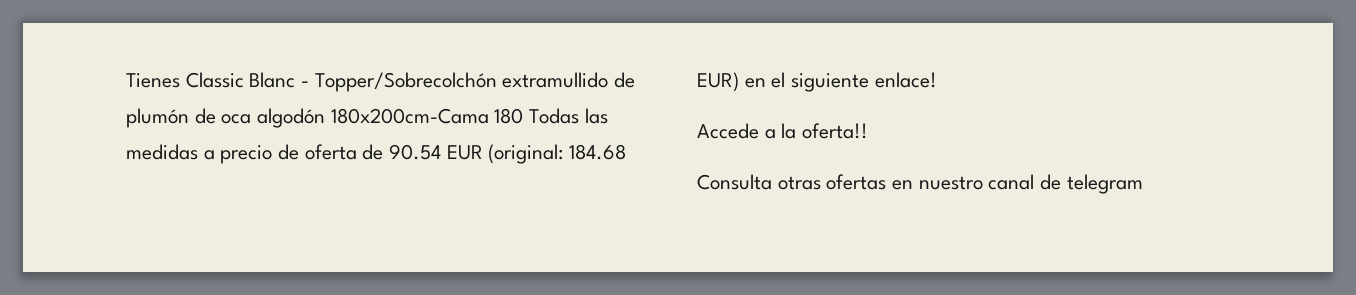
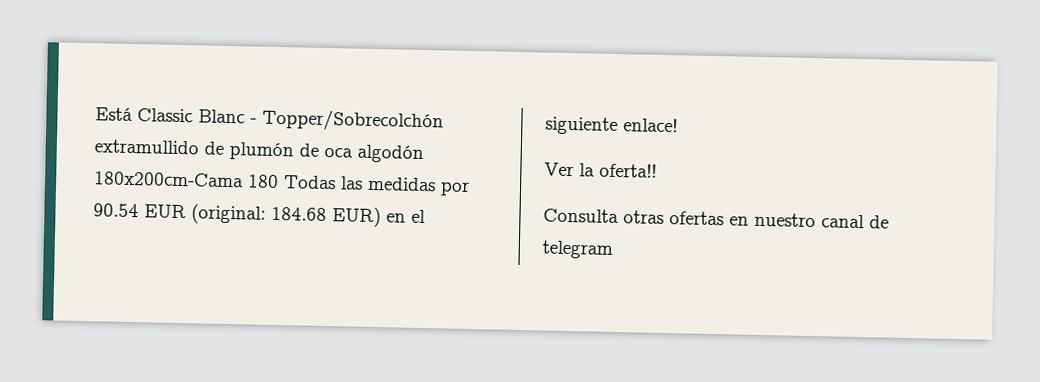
- Tienes Classic Blanc - Topper/Sobrecolchón extramullido de plumón de oca algodón 180x200cm-Cama 180 Todas las medidas a precio de oferta de 90.54 EUR (original: 184.68 EUR) en el siguiente enlace!
+ Está Classic Blanc - Topper/Sobrecolchón extramullido de plumón de oca algodón 180x200cm-Cama 180 Todas las medidas por 90.54 EUR (original: 184.68 EUR) en el siguiente enlace!
- Accede a la oferta!!
+ Ver la oferta!!

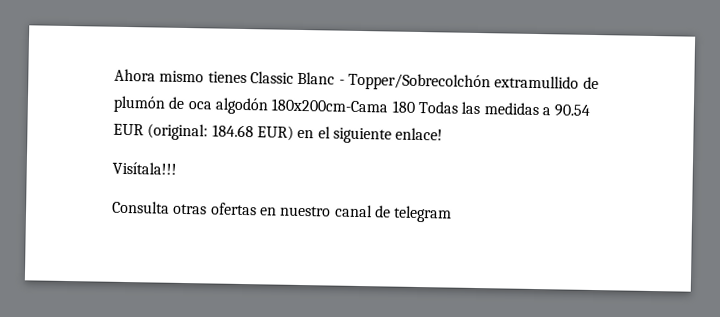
- Está Classic Blanc - Topper/Sobrecolchón extramullido de plumón de oca algodón 180x200cm-Cama 180 Todas las medidas por 90.54 EUR (original: 184.68 EUR) en el siguiente enlace!
+ Ahora mismo tienes Classic Blanc - Topper/Sobrecolchón extramullido de plumón de oca algodón 180x200cm-Cama 180 Todas las medidas a 90.54 EUR (original: 184.68 EUR) en el siguiente enlace!
- Ver la oferta!!
+ Visítala!!!

